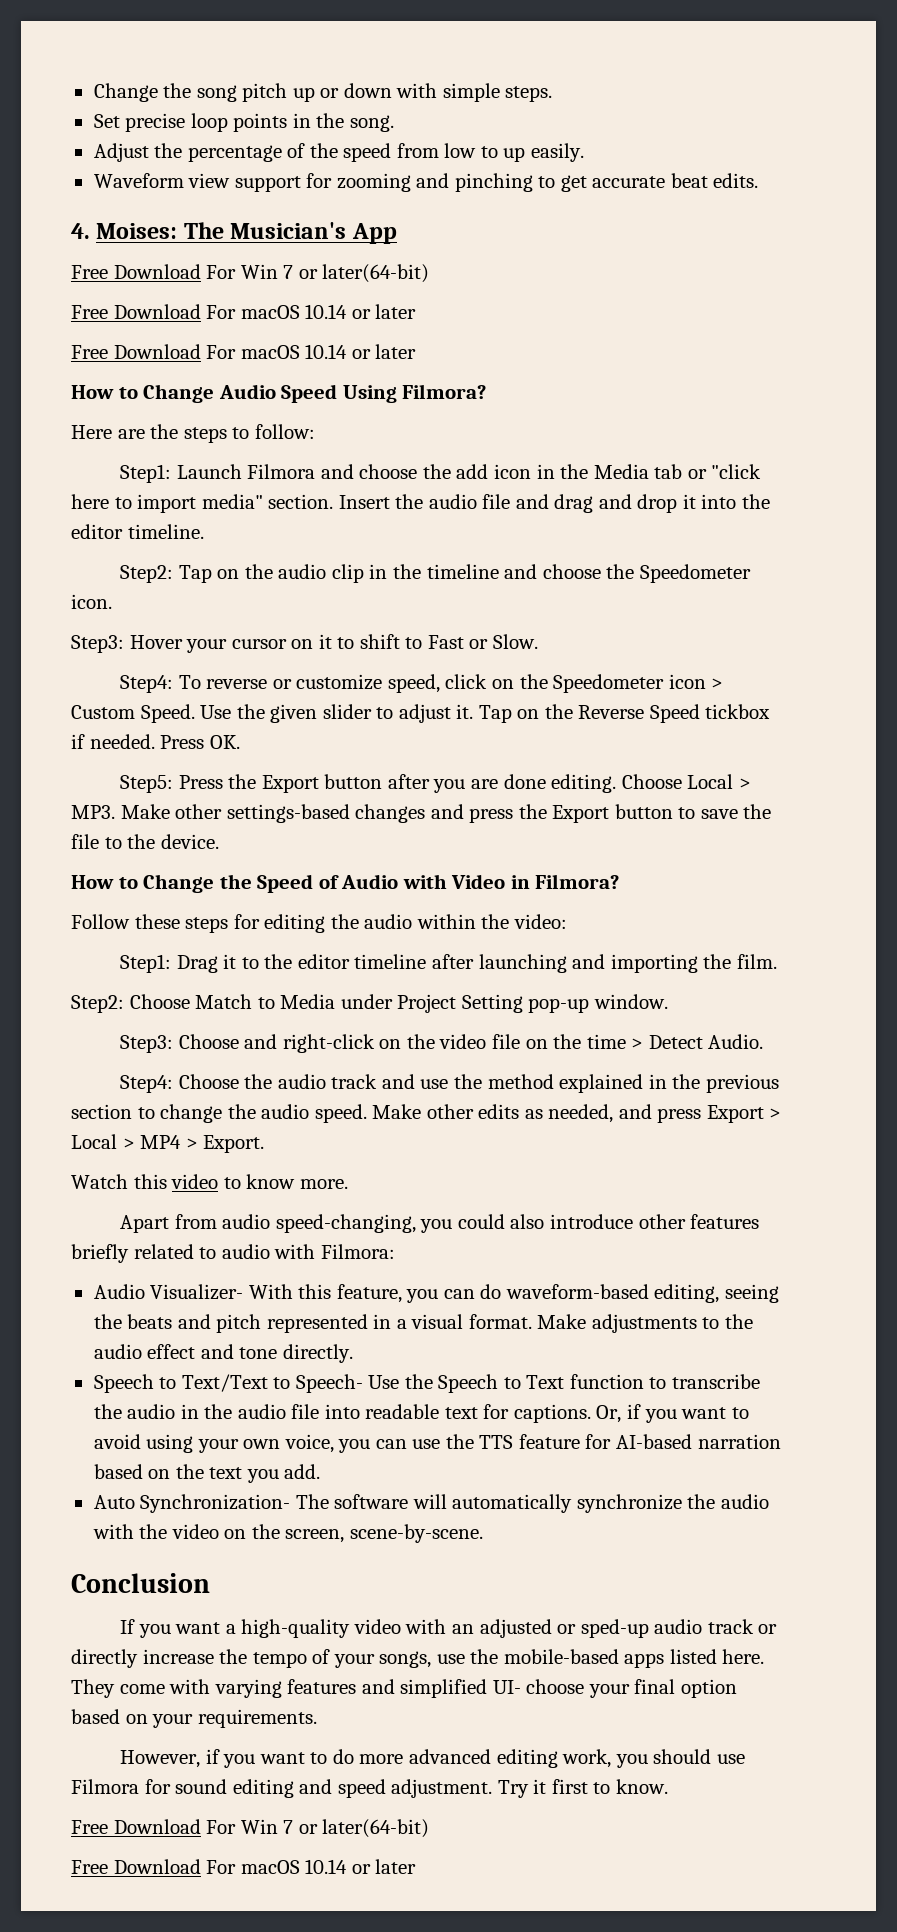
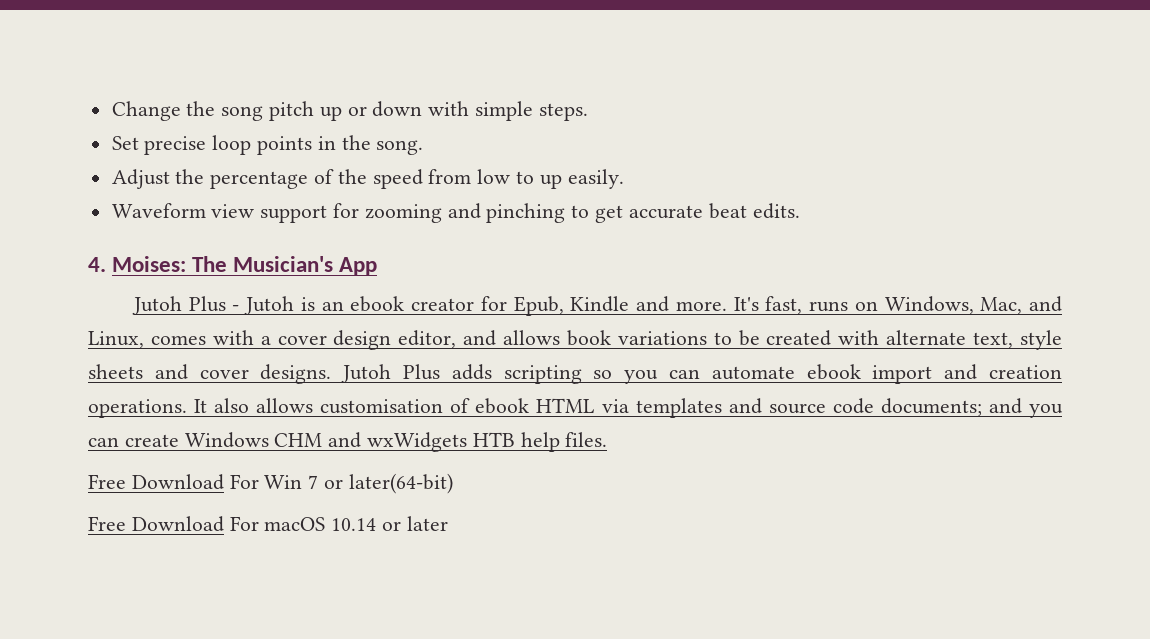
  4. Moises: The Musician's App
- Free Download For Win 7 or later(64-bit)
- Free Download For macOS 10.14 or later
- Free Download For macOS 10.14 or later
- How to Change Audio Speed Using Filmora?
- Here are the steps to follow:
- Step1: Launch Filmora and choose the add icon in the Media tab or "click here to import media" section. Insert the audio file and drag and drop it into the editor timeline.
- Step2: Tap on the audio clip in the timeline and choose the Speedometer icon.
- Step3: Hover your cursor on it to shift to Fast or Slow.
- Step4: To reverse or customize speed, click on the Speedometer icon > Custom Speed. Use the given slider to adjust it. Tap on the Reverse Speed tickbox if needed. Press OK.
- Step5: Press the Export button after you are done editing. Choose Local > MP3. Make other settings-based changes and press the Export button to save the file to the device.
- How to Change the Speed of Audio with Video in Filmora?
- Follow these steps for editing the audio within the video:
- Step1: Drag it to the editor timeline after launching and importing the film.
- Step2: Choose Match to Media under Project Setting pop-up window.
- Step3: Choose and right-click on the video file on the time > Detect Audio.
- Step4: Choose the audio track and use the method explained in the previous section to change the audio speed. Make other edits as needed, and press Export > Local > MP4 > Export.
- Watch this video to know more.
- Apart from audio speed-changing, you could also introduce other features briefly related to audio with Filmora:
- Audio Visualizer- With this feature, you can do waveform-based editing, seeing the beats and pitch represented in a visual format. Make adjustments to the audio effect and tone directly.
- Speech to Text/Text to Speech- Use the Speech to Text function to transcribe the audio in the audio file into readable text for captions. Or, if you want to avoid using your own voice, you can use the TTS feature for AI-based narration based on the text you add.
- Auto Synchronization- The software will automatically synchronize the audio with the video on the screen, scene-by-scene.
- Conclusion
- If you want a high-quality video with an adjusted or sped-up audio track or directly increase the tempo of your songs, use the mobile-based apps listed here. They come with varying features and simplified UI- choose your final option based on your requirements.
- However, if you want to do more advanced editing work, you should use Filmora for sound editing and speed adjustment. Try it first to know.
+ Jutoh Plus - Jutoh is an ebook creator for Epub, Kindle and more. It's fast, runs on Windows, Mac, and Linux, comes with a cover design editor, and allows book variations to be created with alternate text, style sheets and cover designs. Jutoh Plus adds scripting so you can automate ebook import and creation operations. It also allows customisation of ebook HTML via templates and source code documents; and you can create Windows CHM and wxWidgets HTB help files.

